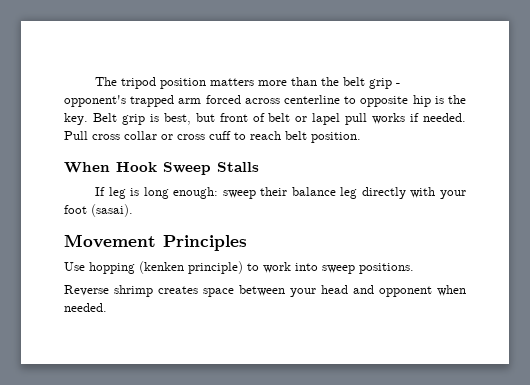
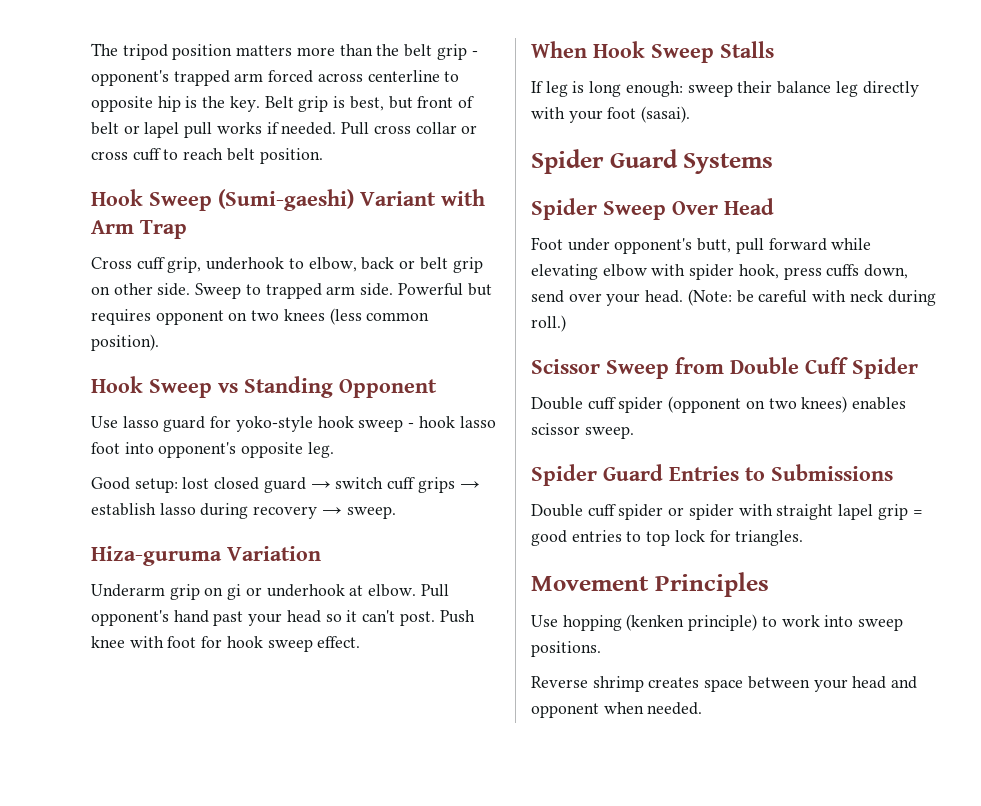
+ Hook Sweep (Sumi-gaeshi) Variant with Arm Trap
+ Cross cuff grip, underhook to elbow, back or belt grip on other side. Sweep to trapped arm side. Powerful but requires opponent on two knees (less common position).
+ Hook Sweep vs Standing Opponent
+ Use lasso guard for yoko-style hook sweep - hook lasso foot into opponent's opposite leg.
+ Good setup: lost closed guard → switch cuff grips → establish lasso during recovery → sweep.
+ Hiza-guruma Variation
+ Underarm grip on gi or underhook at elbow. Pull opponent's hand past your head so it can't post. Push knee with foot for hook sweep effect.
+ Spider Guard Systems
+ Spider Sweep Over Head
+ Foot under opponent's butt, pull forward while elevating elbow with spider hook, press cuffs down, send over your head. (Note: be careful with neck during roll.)
+ Scissor Sweep from Double Cuff Spider
+ Double cuff spider (opponent on two knees) enables scissor sweep.
+ Spider Guard Entries to Submissions
+ Double cuff spider or spider with straight lapel grip = good entries to top lock for triangles.

